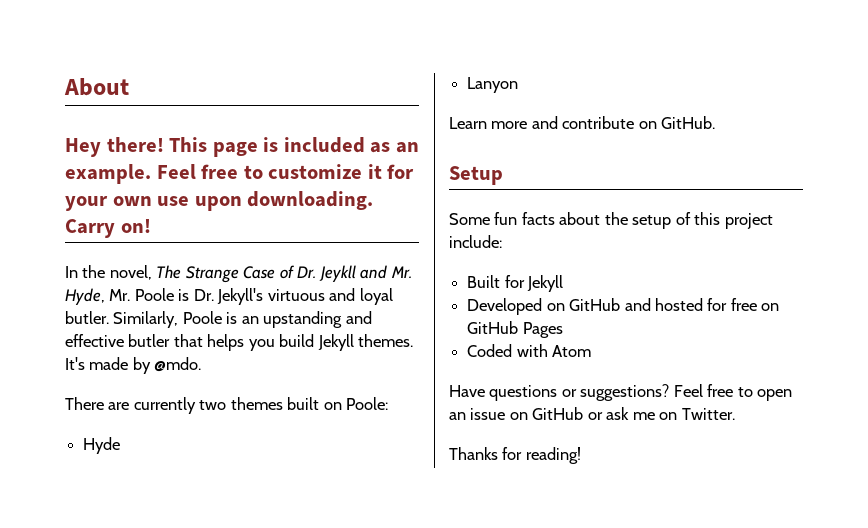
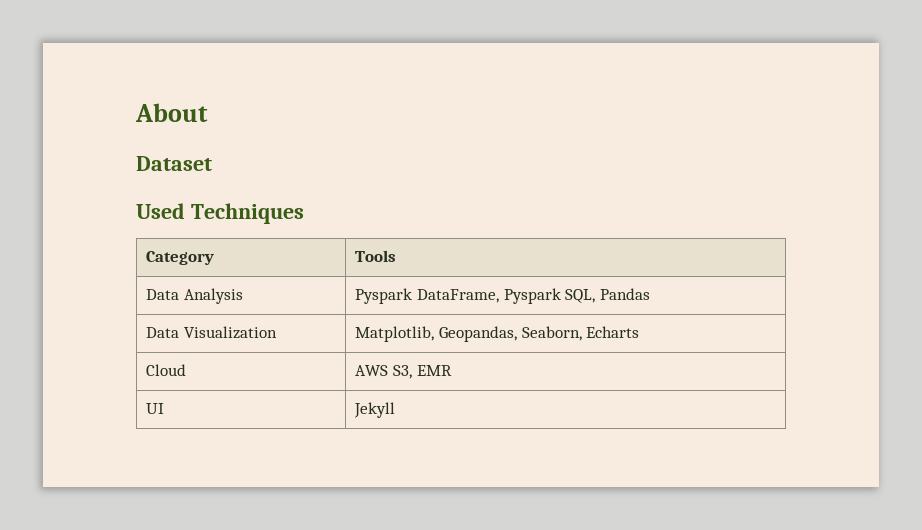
- Hey there! This page is included as an example. Feel free to customize it for your own use upon downloading. Carry on!
- In the novel, The Strange Case of Dr. Jeykll and Mr. Hyde, Mr. Poole is Dr. Jekyll's virtuous and loyal butler. Similarly, Poole is an upstanding and effective butler that helps you build Jekyll themes. It's made by @mdo.
- There are currently two themes built on Poole:
- Hyde
- Lanyon
- Learn more and contribute on GitHub.
- Setup
- Some fun facts about the setup of this project include:
- Built for Jekyll
- Developed on GitHub and hosted for free on GitHub Pages
- Coded with Atom
- Have questions or suggestions? Feel free to open an issue on GitHub or ask me on Twitter.
- Thanks for reading!
+ Dataset
+ Used Techniques
+ Category | Tools
+ Data Analysis | Pyspark DataFrame, Pyspark SQL, Pandas
+ Data Visualization | Matplotlib, Geopandas, Seaborn, Echarts
+ Cloud | AWS S3, EMR
+ UI | Jekyll

